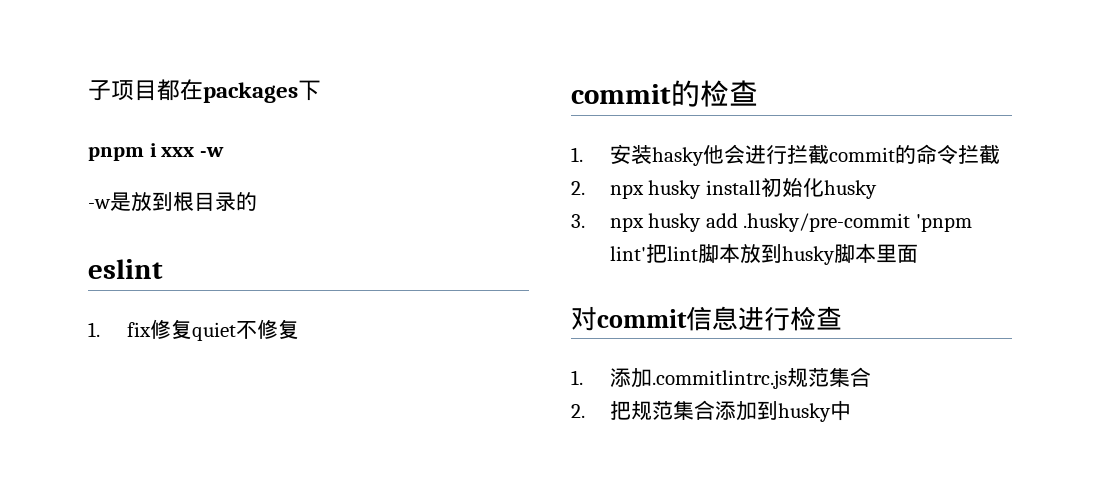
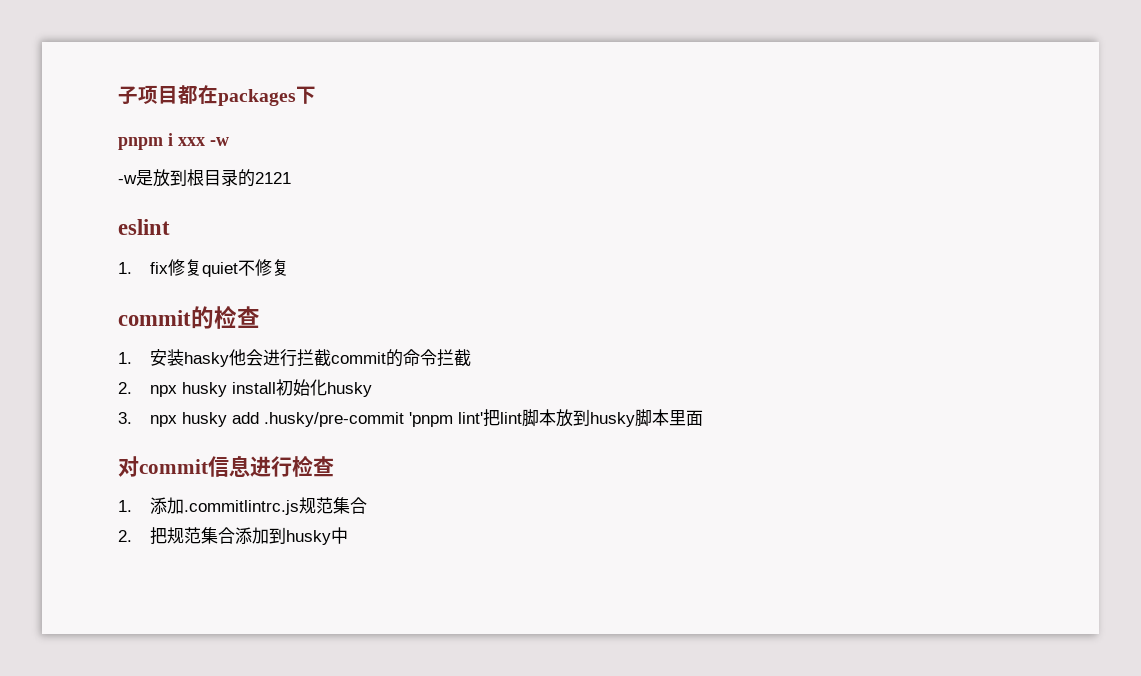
- -w是放到根目录的
+ -w是放到根目录的2121

